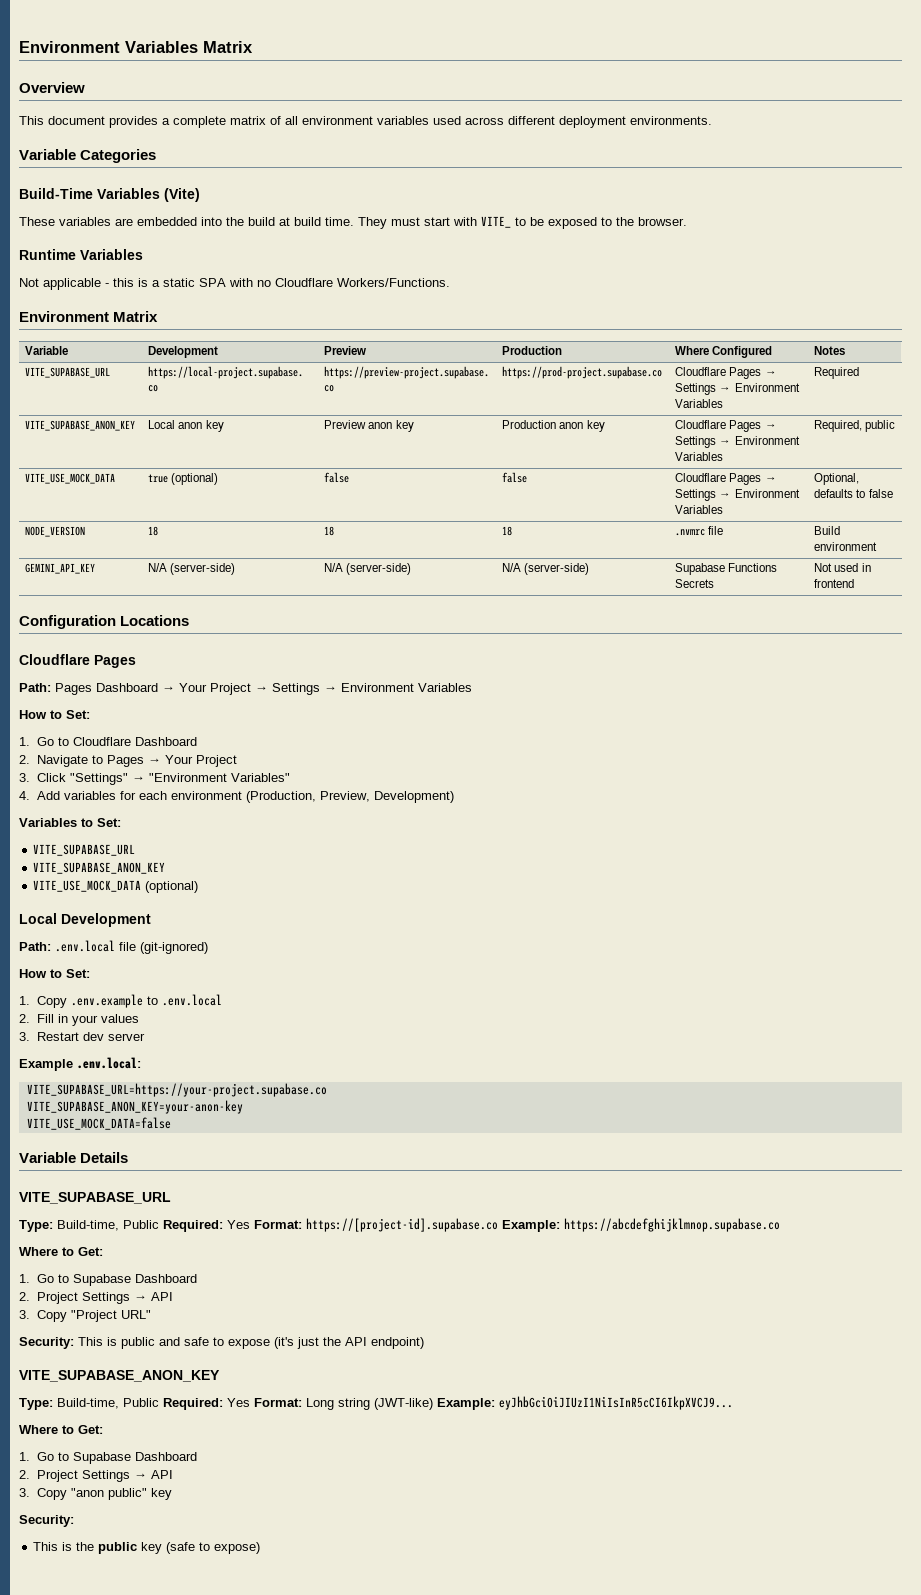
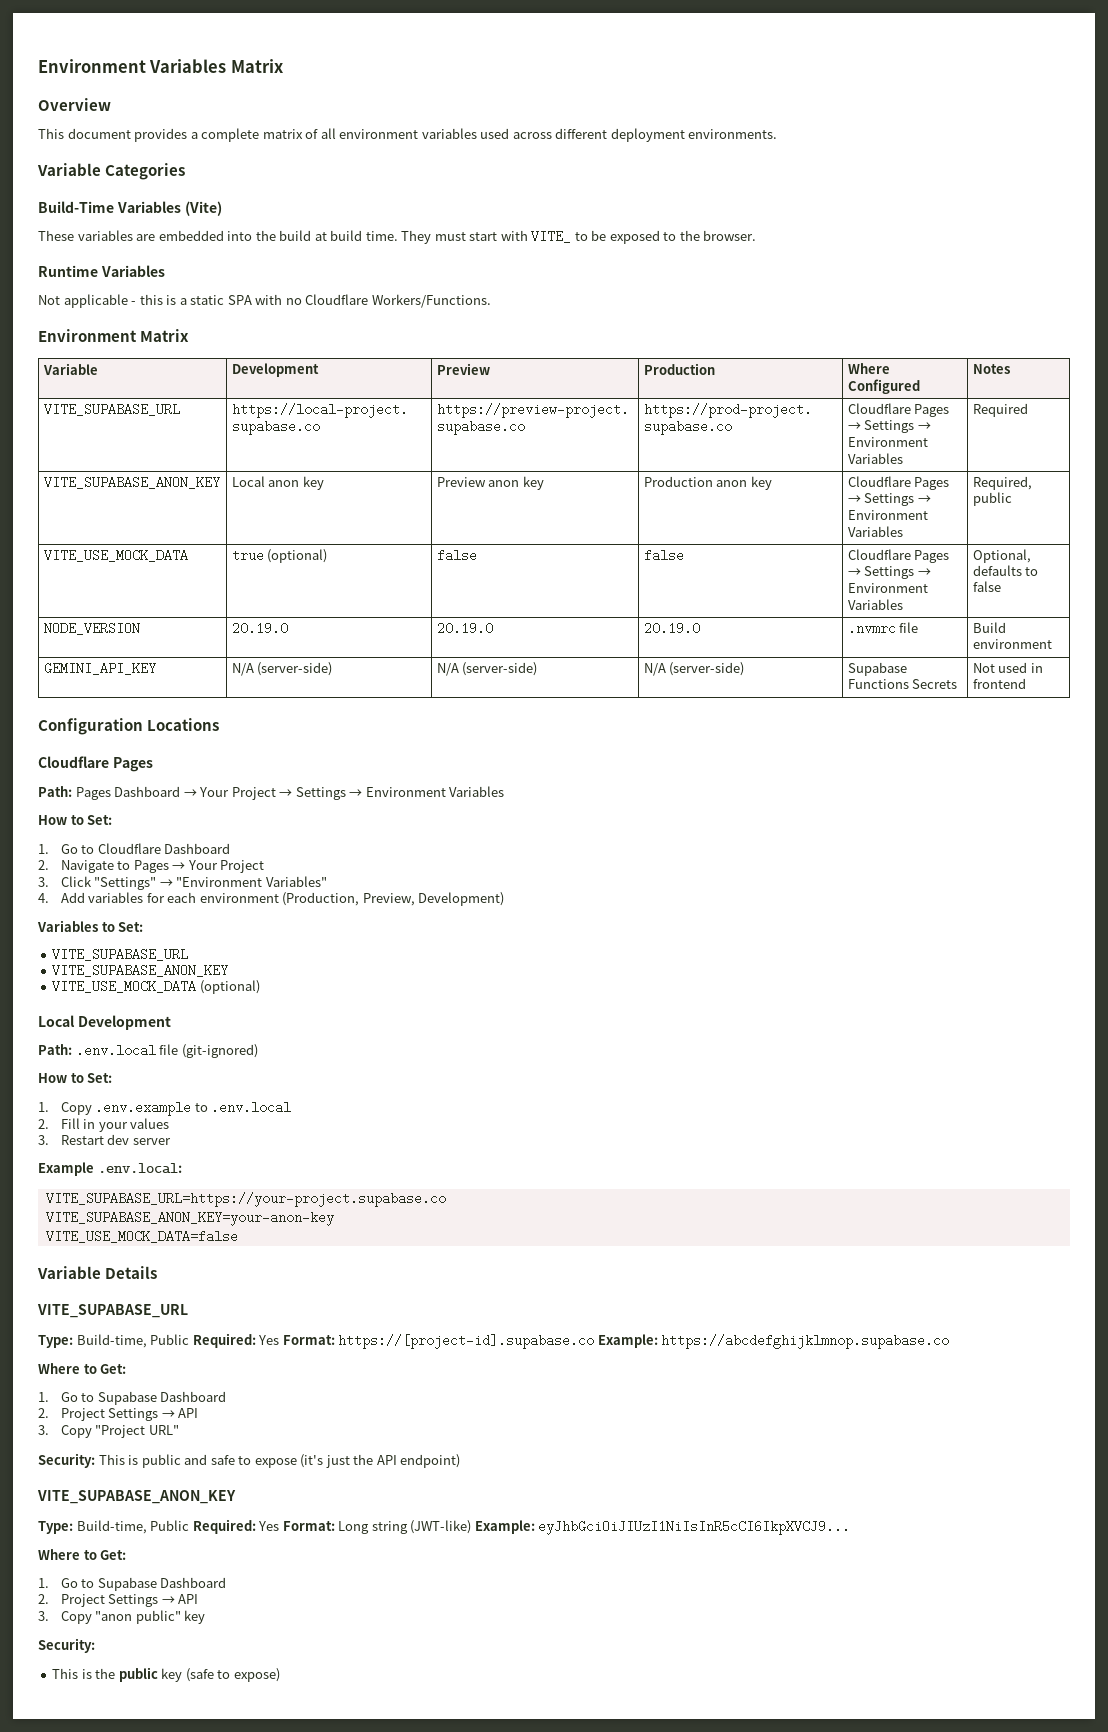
- NODE_VERSION | 18 | 18 | 18 | .nvmrc file | Build environment
+ NODE_VERSION | 20.19.0 | 20.19.0 | 20.19.0 | .nvmrc file | Build environment

